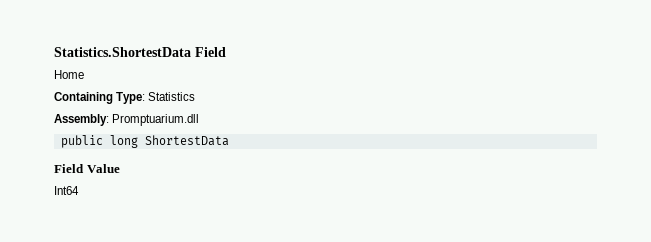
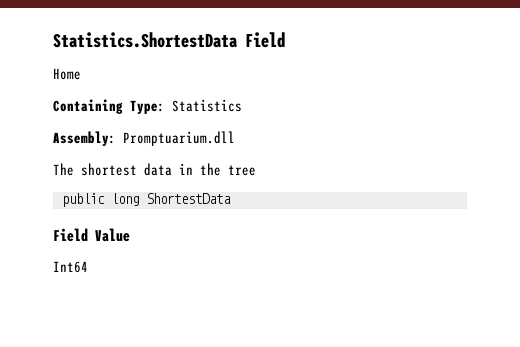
+ The shortest data in the tree

